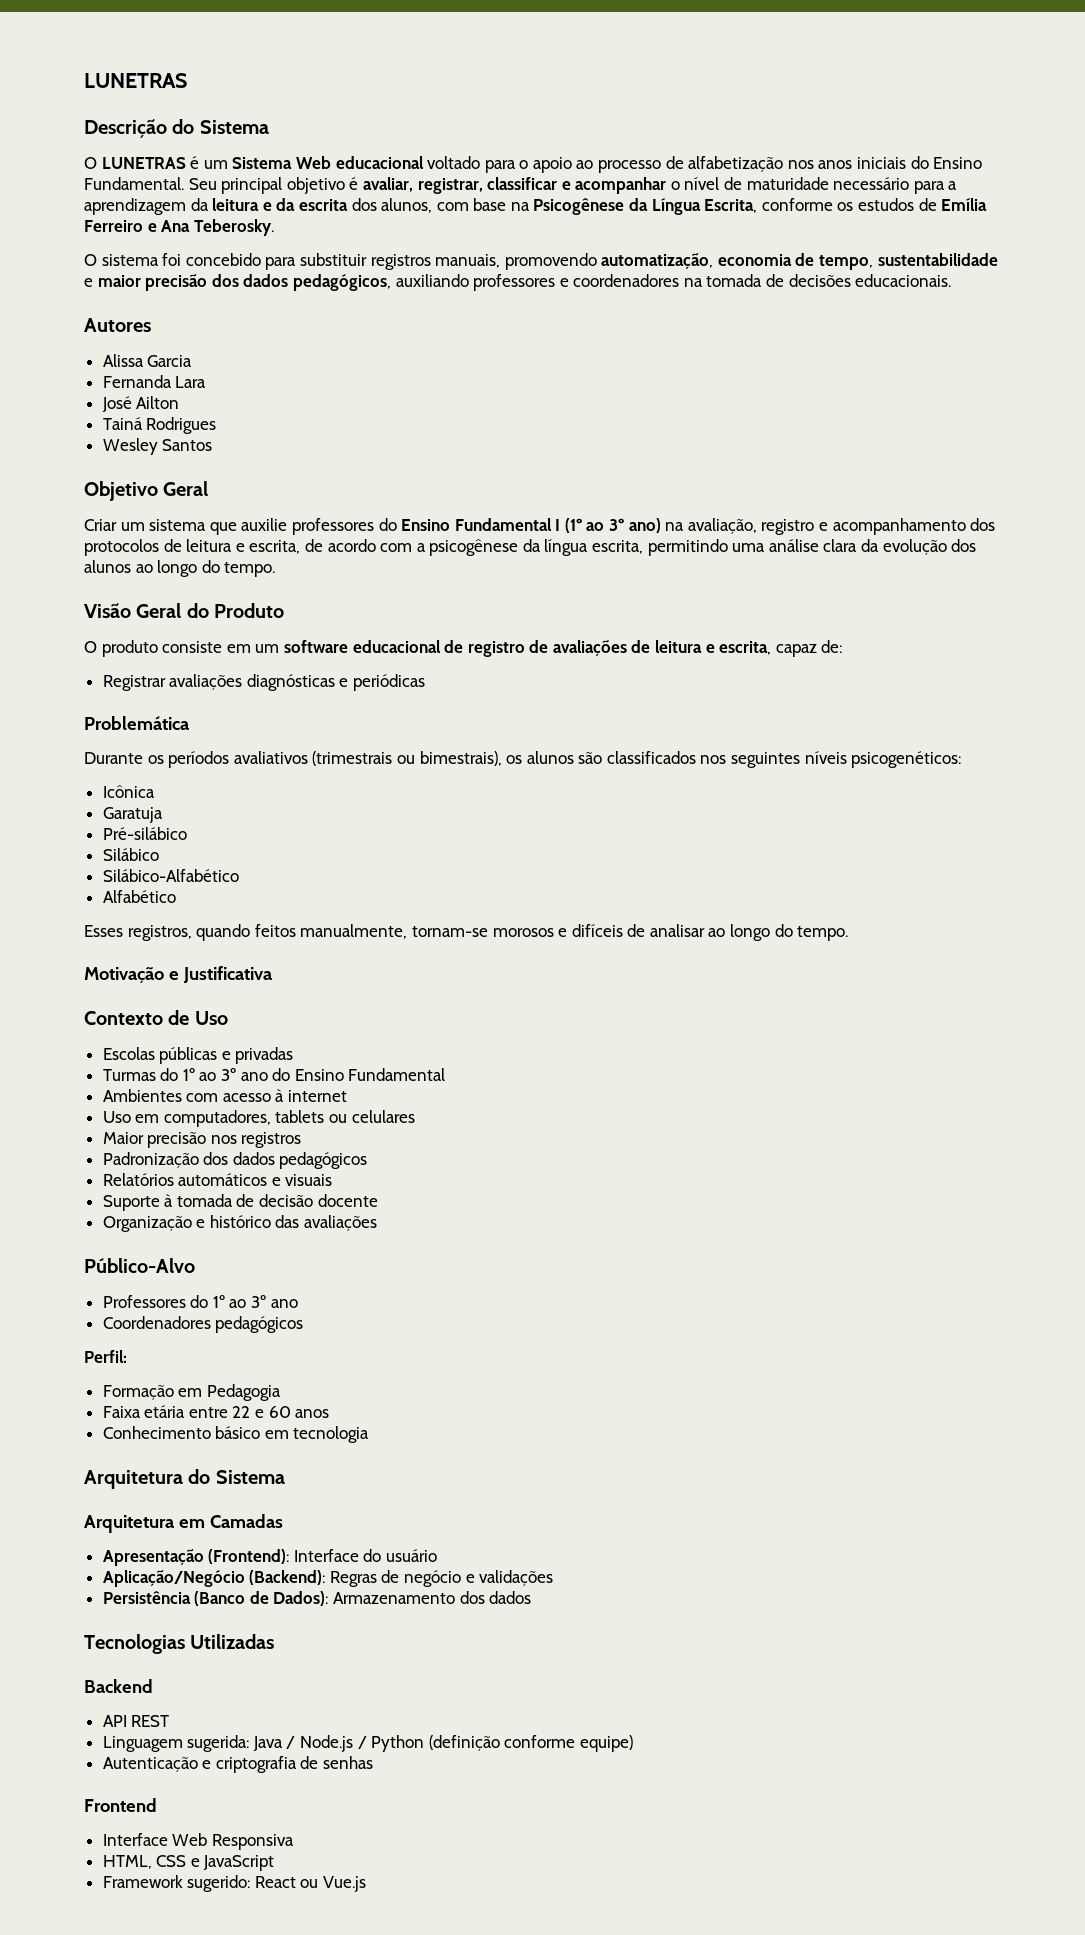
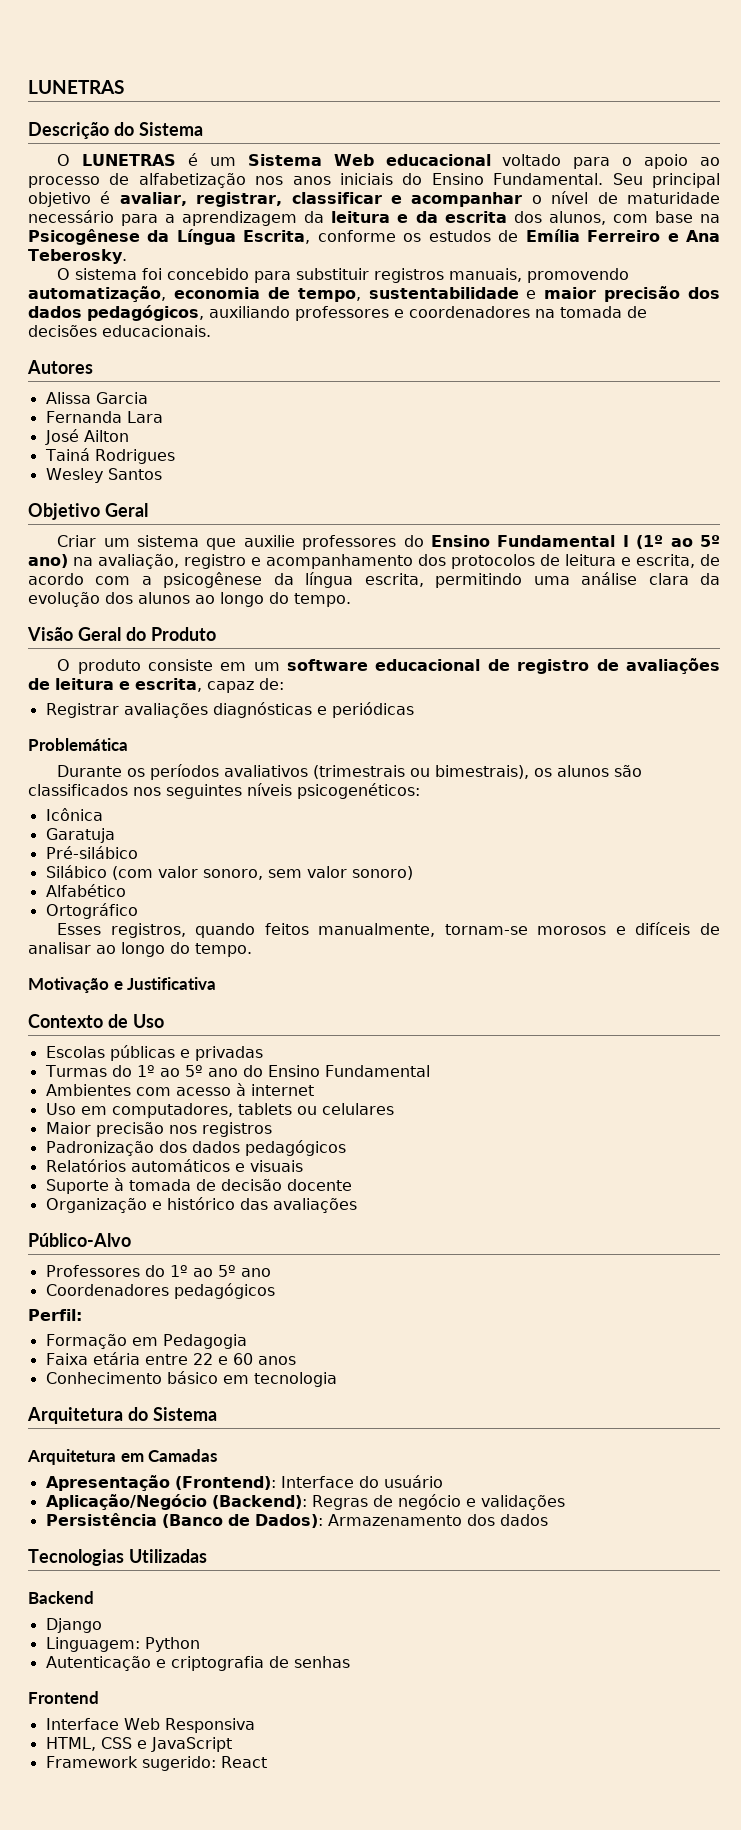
- Criar um sistema que auxilie professores do Ensino Fundamental I (1º ao 3º ano) na avaliação, registro e acompanhamento dos protocolos de leitura e escrita, de acordo com a psicogênese da língua escrita, permitindo uma análise clara da evolução dos alunos ao longo do tempo.
+ Criar um sistema que auxilie professores do Ensino Fundamental I (1º ao 5º ano) na avaliação, registro e acompanhamento dos protocolos de leitura e escrita, de acordo com a psicogênese da língua escrita, permitindo uma análise clara da evolução dos alunos ao longo do tempo.
- Silábico
- Silábico-Alfabético
+ Silábico (com valor sonoro, sem valor sonoro)
+ Ortográfico
- Turmas do 1º ao 3º ano do Ensino Fundamental
+ Turmas do 1º ao 5º ano do Ensino Fundamental
- Professores do 1º ao 3º ano
+ Professores do 1º ao 5º ano
- API REST
- Linguagem sugerida: Java / Node.js / Python (definição conforme equipe)
+ Django
+ Linguagem: Python
- Framework sugerido: React ou Vue.js
+ Framework sugerido: React

